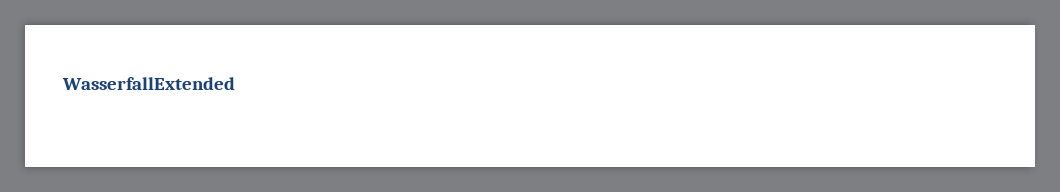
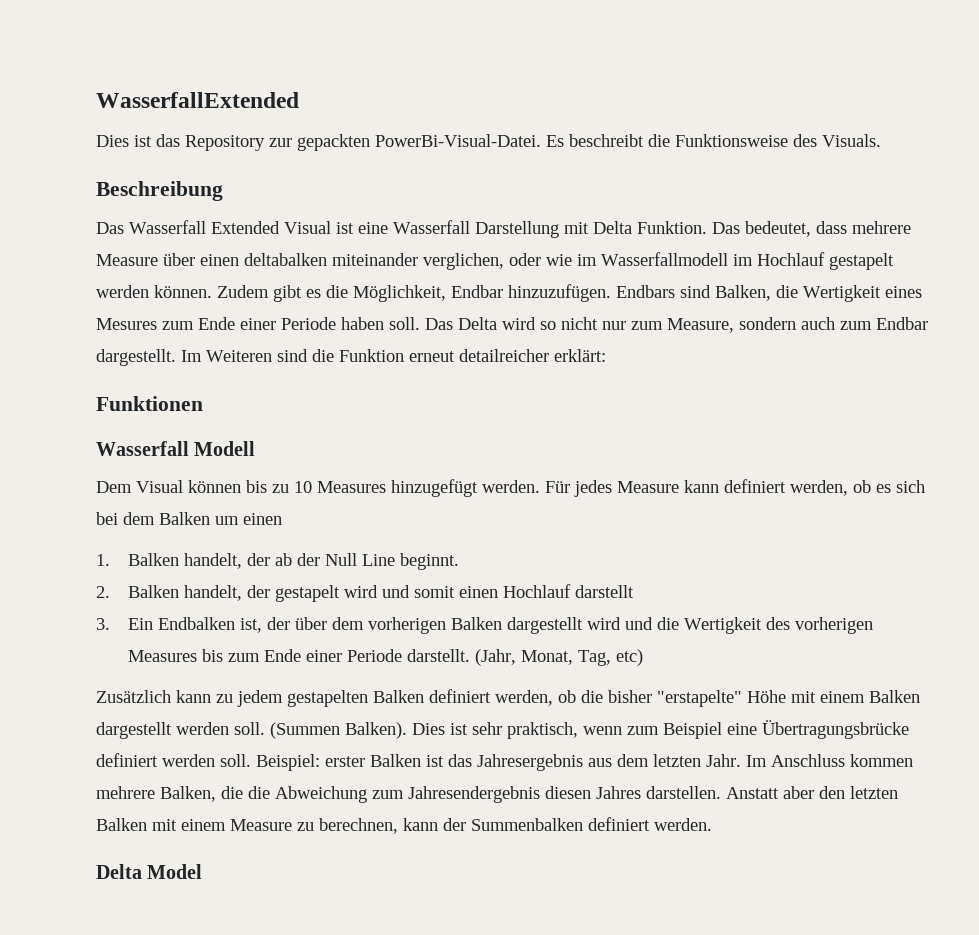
+ Dies ist das Repository zur gepackten PowerBi-Visual-Datei. Es beschreibt die Funktionsweise des Visuals.
+ Beschreibung
+ Das Wasserfall Extended Visual ist eine Wasserfall Darstellung mit Delta Funktion. Das bedeutet, dass mehrere Measure über einen deltabalken miteinander verglichen, oder wie im Wasserfallmodell im Hochlauf gestapelt werden können. Zudem gibt es die Möglichkeit, Endbar hinzuzufügen. Endbars sind Balken, die Wertigkeit eines Mesures zum Ende einer Periode haben soll. Das Delta wird so nicht nur zum Measure, sondern auch zum Endbar dargestellt. Im Weiteren sind die Funktion erneut detailreicher erklärt:
+ Funktionen
+ Wasserfall Modell
+ Dem Visual können bis zu 10 Measures hinzugefügt werden. Für jedes Measure kann definiert werden, ob es sich bei dem Balken um einen
+ 1. Balken handelt, der ab der Null Line beginnt.
+ 2. Balken handelt, der gestapelt wird und somit einen Hochlauf darstellt
+ 3. Ein Endbalken ist, der über dem vorherigen Balken dargestellt wird und die Wertigkeit des vorherigen Measures bis zum Ende einer Periode darstellt. (Jahr, Monat, Tag, etc)
+ Zusätzlich kann zu jedem gestapelten Balken definiert werden, ob die bisher "erstapelte" Höhe mit einem Balken dargestellt werden soll. (Summen Balken). Dies ist sehr praktisch, wenn zum Beispiel eine Übertragungsbrücke definiert werden soll. Beispiel: erster Balken ist das Jahresergebnis aus dem letzten Jahr. Im Anschluss kommen mehrere Balken, die die Abweichung zum Jahresendergebnis diesen Jahres darstellen. Anstatt aber den letzten Balken mit einem Measure zu berechnen, kann der Summenbalken definiert werden.
+ Delta Model

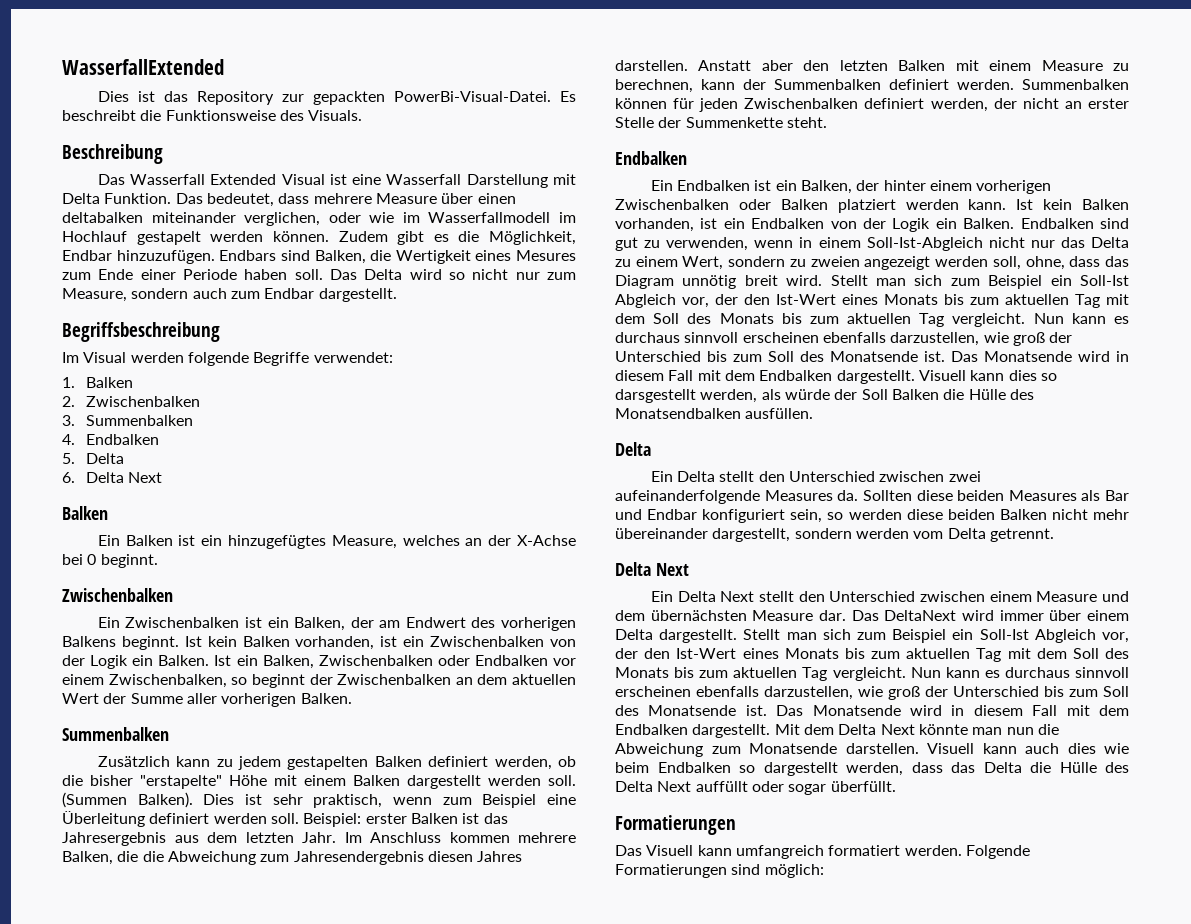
- Das Delta wird so nicht nur zum Measure, sondern auch zum Endbar dargestellt. Im Weiteren sind die Funktion erneut detailreicher erklärt:
- Funktionen
- Wasserfall Modell
- Dem Visual können bis zu 10 Measures hinzugefügt werden. Für jedes Measure kann definiert werden, ob es sich bei dem Balken um einen
- 1. Balken handelt, der ab der Null Line beginnt.
- 2. Balken handelt, der gestapelt wird und somit einen Hochlauf darstellt
- 3. Ein Endbalken ist, der über dem vorherigen Balken dargestellt wird und die Wertigkeit des vorherigen Measures bis zum Ende einer Periode darstellt. (Jahr, Monat, Tag, etc)
+ Das Delta wird so nicht nur zum Measure, sondern auch zum Endbar dargestellt.
+ Begriffsbeschreibung
+ Im Visual werden folgende Begriffe verwendet:
+ 1. Balken
+ 2. Zwischenbalken
+ 3. Summenbalken
+ 4. Endbalken
+ 5. Delta
+ 6. Delta Next
+ Balken
+ Ein Balken ist ein hinzugefügtes Measure, welches an der X-Achse bei 0 beginnt.
+ Zwischenbalken
+ Ein Zwischenbalken ist ein Balken, der am Endwert des vorherigen Balkens beginnt. Ist kein Balken vorhanden, ist ein Zwischenbalken von der Logik ein Balken. Ist ein Balken, Zwischenbalken oder Endbalken vor einem Zwischenbalken, so beginnt der Zwischenbalken an dem aktuellen Wert der Summe aller vorherigen Balken.
+ Summenbalken
- Dies ist sehr praktisch, wenn zum Beispiel eine Übertragungsbrücke definiert werden soll.
+ Dies ist sehr praktisch, wenn zum Beispiel eine Überleitung definiert werden soll.
- Anstatt aber den letzten Balken mit einem Measure zu berechnen, kann der Summenbalken definiert werden.
- Delta Model
+ Anstatt aber den letzten Balken mit einem Measure zu berechnen, kann der Summenbalken definiert werden. Summenbalken können für jeden Zwischenbalken definiert werden, der nicht an erster Stelle der Summenkette steht.
+ Endbalken
+ Ein Endbalken ist ein Balken, der hinter einem vorherigen Zwischenbalken oder Balken platziert werden kann. Ist kein Balken vorhanden, ist ein Endbalken von der Logik ein Balken. Endbalken sind gut zu verwenden, wenn in einem Soll-Ist-Abgleich nicht nur das Delta zu einem Wert, sondern zu zweien angezeigt werden soll, ohne, dass das Diagram unnötig breit wird. Stellt man sich zum Beispiel ein Soll-Ist Abgleich vor, der den Ist-Wert eines Monats bis zum aktuellen Tag mit dem Soll des Monats bis zum aktuellen Tag vergleicht. Nun kann es durchaus sinnvoll erscheinen ebenfalls darzustellen, wie groß der Unterschied bis zum Soll des Monatsende ist. Das Monatsende wird in diesem Fall mit dem Endbalken dargestellt. Visuell kann dies so darsgestellt werden, als würde der Soll Balken die Hülle des Monatsendbalken ausfüllen.
+ Delta
+ Ein Delta stellt den Unterschied zwischen zwei aufeinanderfolgende Measures da. Sollten diese beiden Measures als Bar und Endbar konfiguriert sein, so werden diese beiden Balken nicht mehr übereinander dargestellt, sondern werden vom Delta getrennt.
+ Delta Next
+ Ein Delta Next stellt den Unterschied zwischen einem Measure und dem übernächsten Measure dar. Das DeltaNext wird immer über einem Delta dargestellt. Stellt man sich zum Beispiel ein Soll-Ist Abgleich vor, der den Ist-Wert eines Monats bis zum aktuellen Tag mit dem Soll des Monats bis zum aktuellen Tag vergleicht. Nun kann es durchaus sinnvoll erscheinen ebenfalls darzustellen, wie groß der Unterschied bis zum Soll des Monatsende ist. Das Monatsende wird in diesem Fall mit dem Endbalken dargestellt. Mit dem Delta Next könnte man nun die Abweichung zum Monatsende darstellen. Visuell kann auch dies wie beim Endbalken so dargestellt werden, dass das Delta die Hülle des Delta Next auffüllt oder sogar überfüllt.
+ Formatierungen
+ Das Visuell kann umfangreich formatiert werden. Folgende Formatierungen sind möglich:

